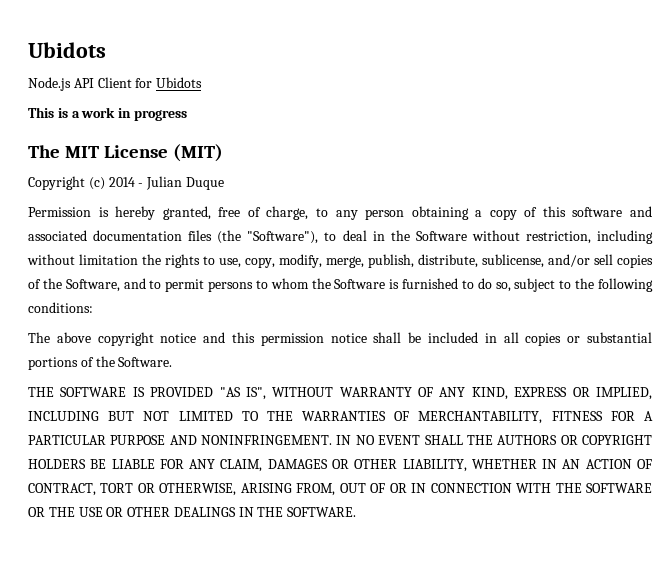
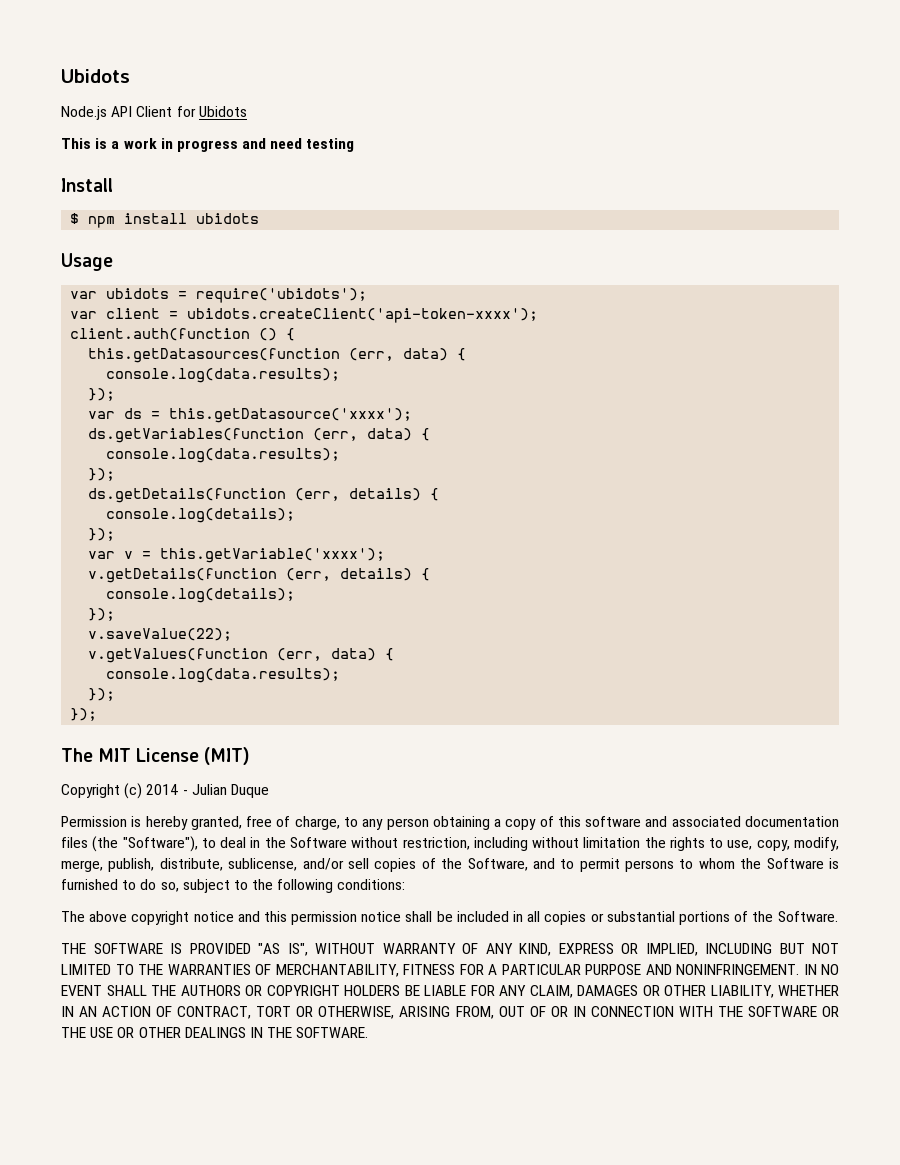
- This is a work in progress
+ This is a work in progress and need testing
+ Install
+ $ npm install ubidots
+ Usage
+ var ubidots = require('ubidots');
+ var client = ubidots.createClient('api-token-xxxx');
+ client.auth(function () {
+ this.getDatasources(function (err, data) {
+ console.log(data.results);
+ });
+ var ds = this.getDatasource('xxxx');
+ ds.getVariables(function (err, data) {
+ console.log(data.results);
+ });
+ ds.getDetails(function (err, details) {
+ console.log(details);
+ });
+ var v = this.getVariable('xxxx');
+ v.getDetails(function (err, details) {
+ console.log(details);
+ });
+ v.saveValue(22);
+ v.getValues(function (err, data) {
+ console.log(data.results);
+ });
+ });

